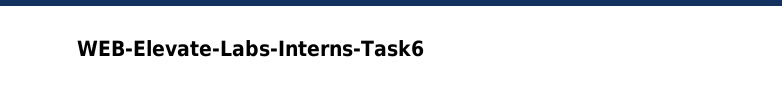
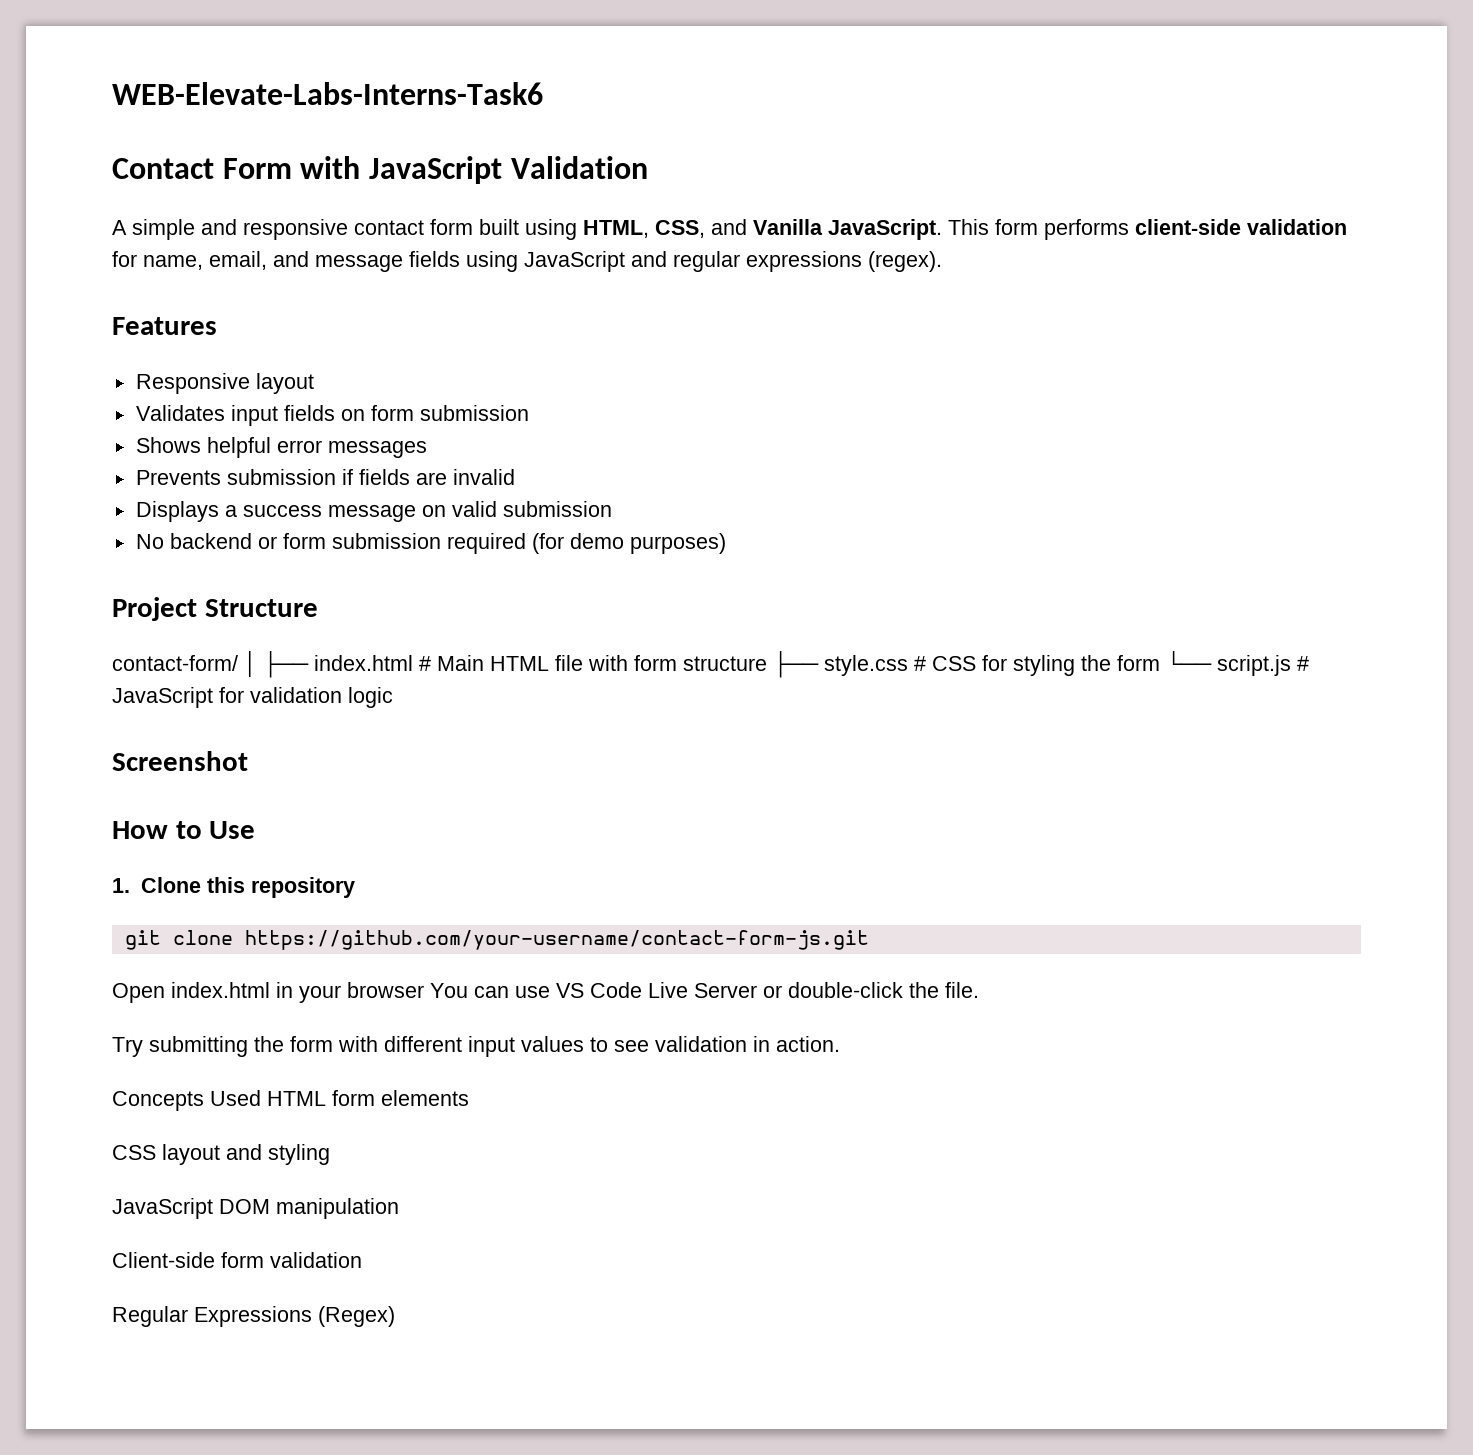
+ Contact Form with JavaScript Validation
+ A simple and responsive contact form built using HTML, CSS, and Vanilla JavaScript. This form performs client-side validation for name, email, and message fields using JavaScript and regular expressions (regex).
+ Features
+ Responsive layout
+ Validates input fields on form submission
+ Shows helpful error messages
+ Prevents submission if fields are invalid
+ Displays a success message on valid submission
+ No backend or form submission required (for demo purposes)
+ Project Structure
+ contact-form/ │ ├── index.html # Main HTML file with form structure ├── style.css # CSS for styling the form └── script.js # JavaScript for validation logic
+ Screenshot
+ How to Use
+ 1. Clone this repository
+ git clone https://github.com/your-username/contact-form-js.git
+ Open index.html in your browser You can use VS Code Live Server or double-click the file.
+ Try submitting the form with different input values to see validation in action.
+ Concepts Used HTML form elements
+ CSS layout and styling
+ JavaScript DOM manipulation
+ Client-side form validation
+ Regular Expressions (Regex)

